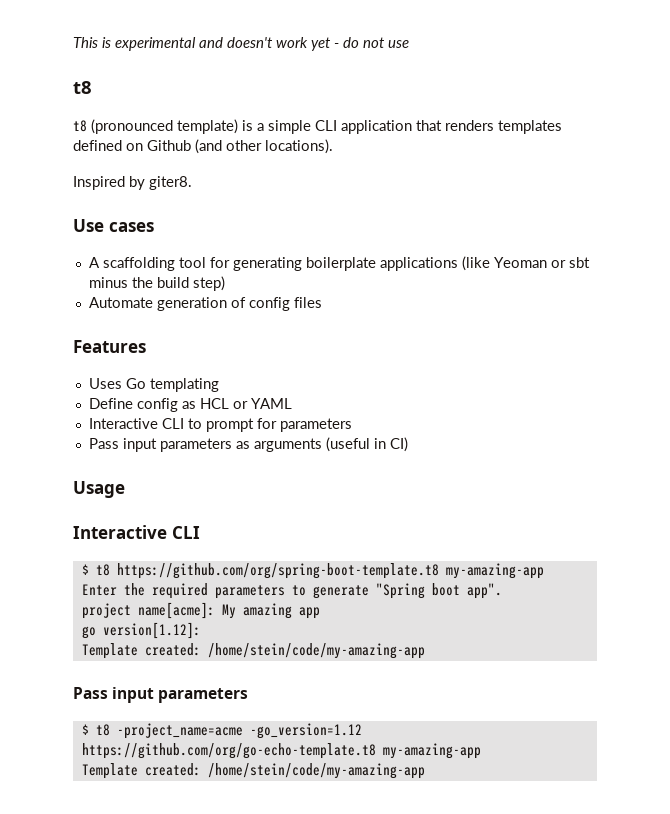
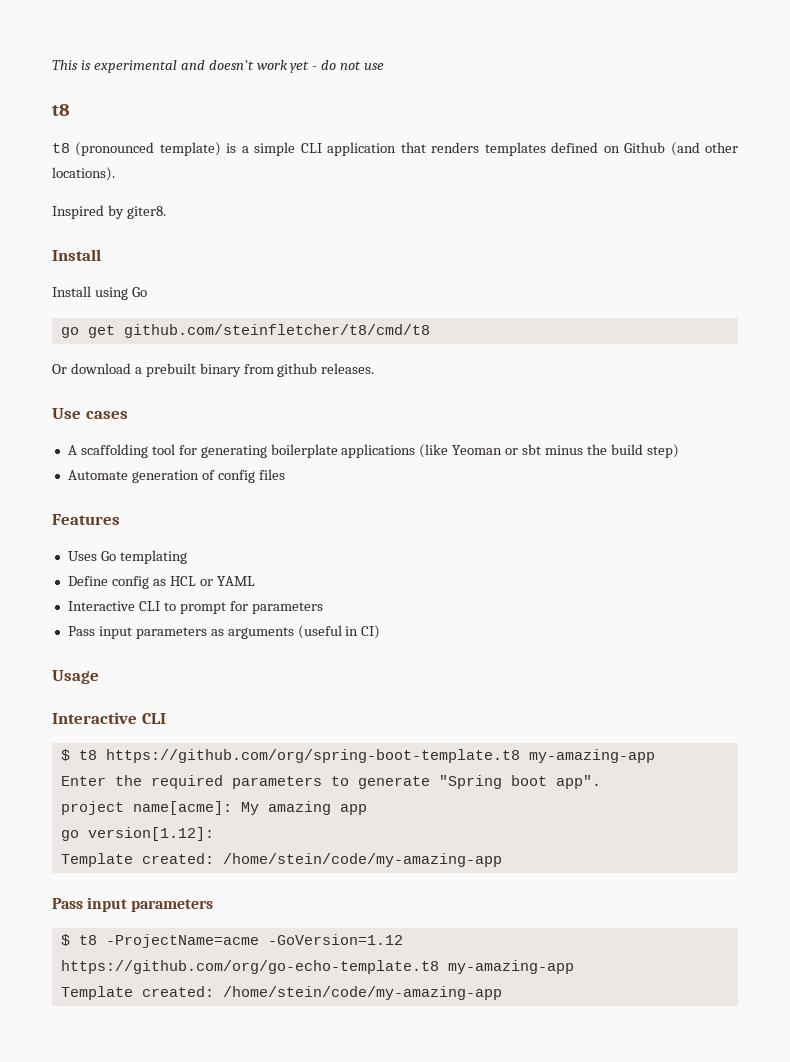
  Inspired by giter8.
+ Install
+ Install using Go
+ go get github.com/steinfletcher/t8/cmd/t8
+ Or download a prebuilt binary from github releases.
- $ t8 -project_name=acme -go_version=1.12 https://github.com/org/go-echo-template.t8 my-amazing-app
+ $ t8 -ProjectName=acme -GoVersion=1.12 https://github.com/org/go-echo-template.t8 my-amazing-app

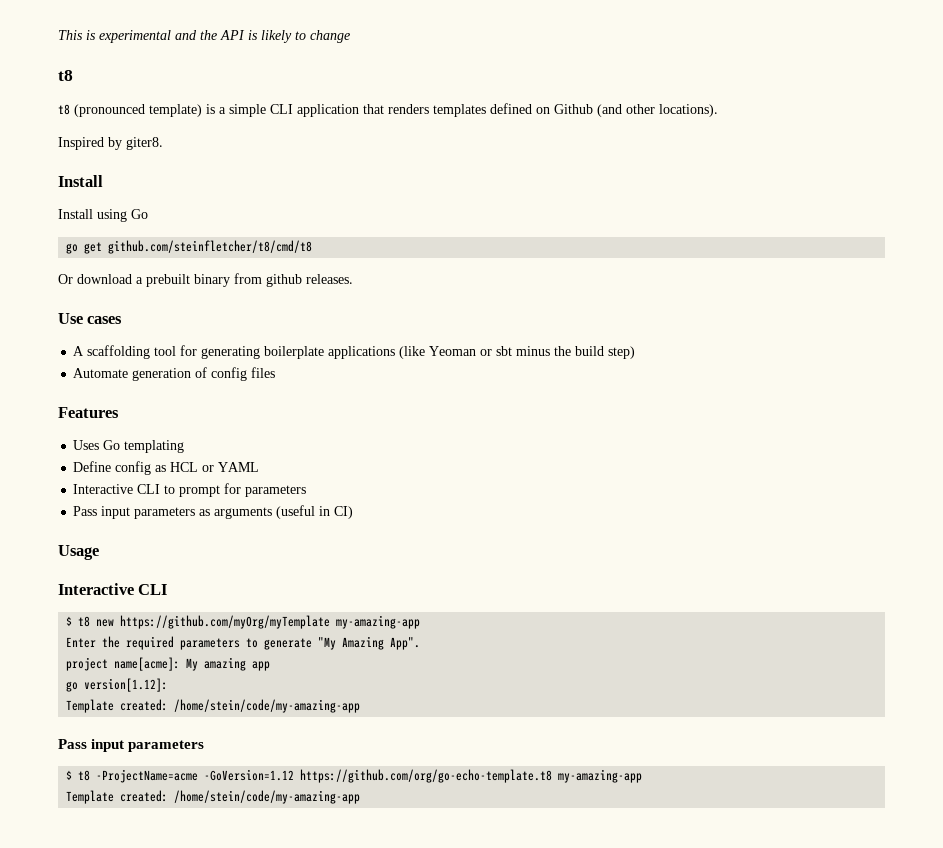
- This is experimental and doesn't work yet - do not use
+ This is experimental and the API is likely to change
- $ t8 https://github.com/org/spring-boot-template.t8 my-amazing-app
+ $ t8 new https://github.com/myOrg/myTemplate my-amazing-app
- Enter the required parameters to generate "Spring boot app".
+ Enter the required parameters to generate "My Amazing App".

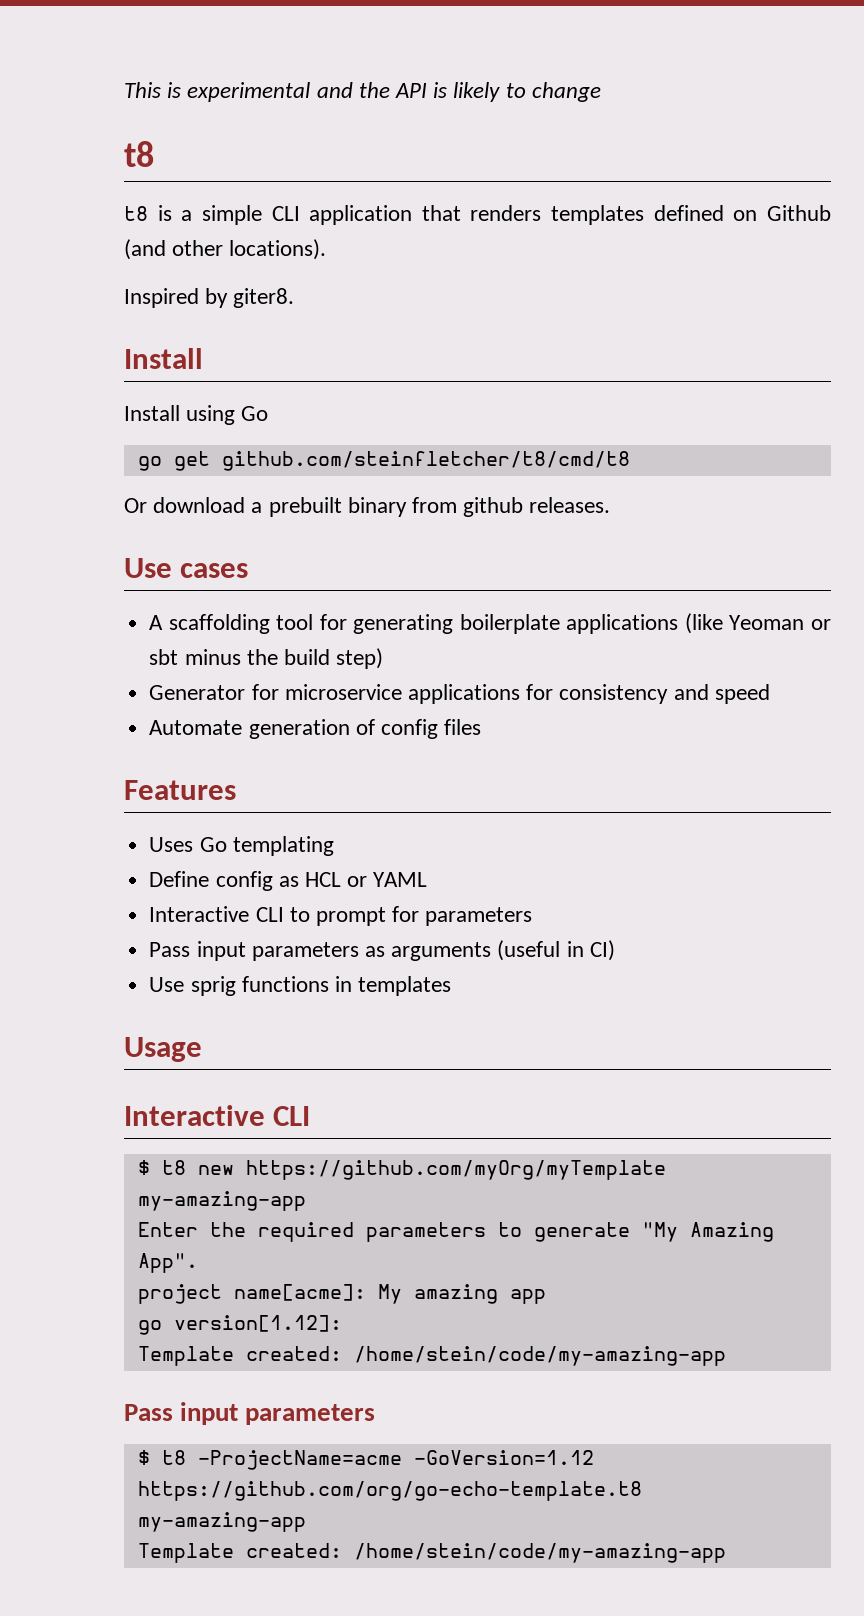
- t8 (pronounced template) is a simple CLI application that renders templates defined on Github (and other locations).
+ t8 is a simple CLI application that renders templates defined on Github (and other locations).
+ Generator for microservice applications for consistency and speed
+ Use sprig functions in templates

